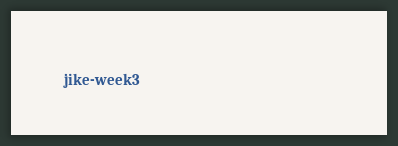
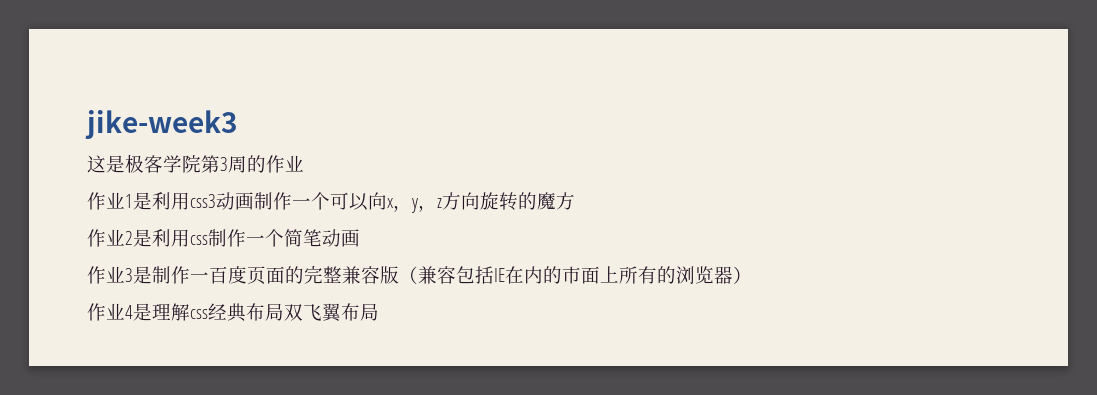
+ 这是极客学院第3周的作业
+ 作业1是利用css3动画制作一个可以向x，y，z方向旋转的魔方
+ 作业2是利用css制作一个简笔动画
+ 作业3是制作一百度页面的完整兼容版（兼容包括IE在内的市面上所有的浏览器）
+ 作业4是理解css经典布局双飞翼布局

